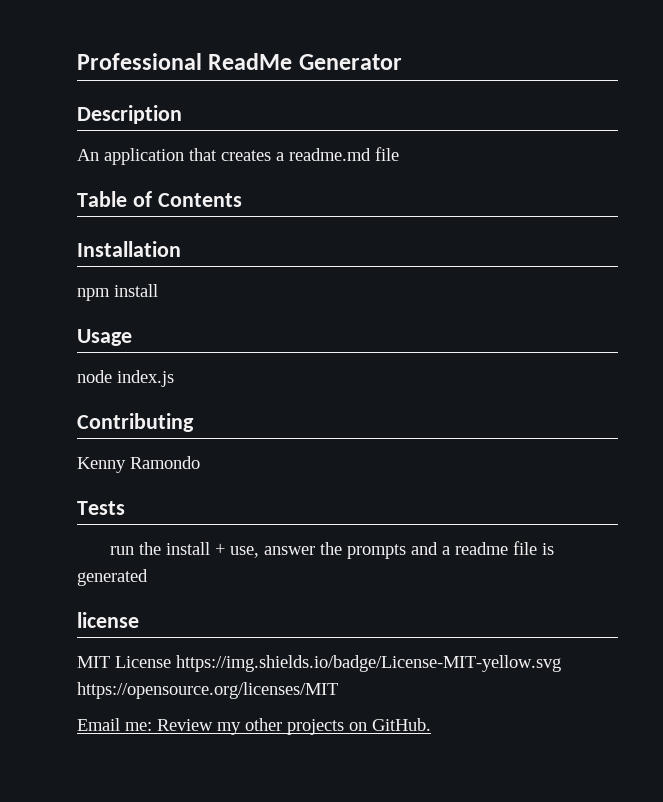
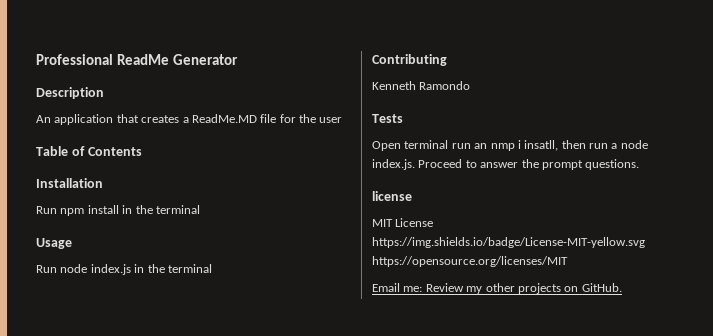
- An application that creates a readme.md file
+ An application that creates a ReadMe.MD file for the user
- npm install
+ Run npm install in the terminal
- node index.js
+ Run node index.js in the terminal
- Kenny Ramondo
+ Kenneth Ramondo
- run the install + use, answer the prompts and a readme file is generated
+ Open terminal run an nmp i insatll, then run a node index.js. Proceed to answer the prompt questions.

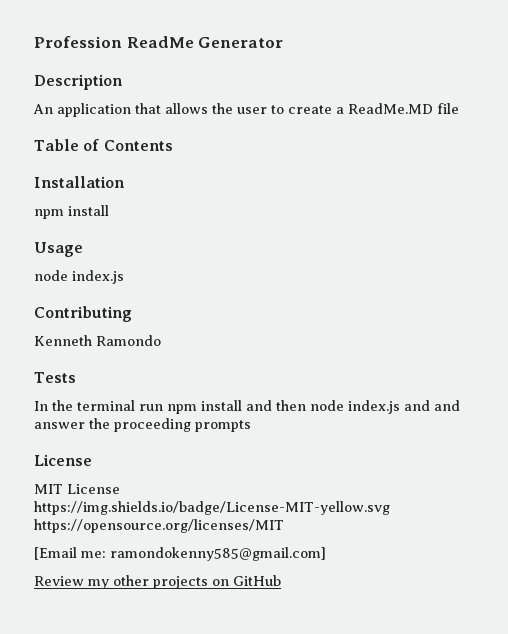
- Professional ReadMe Generator
+ Profession ReadMe Generator
- An application that creates a ReadMe.MD file for the user
+ An application that allows the user to create a ReadMe.MD file
  Installation
- Run npm install in the terminal
+ npm install
  Usage
- Run node index.js in the terminal
+ node index.js
- Open terminal run an nmp i insatll, then run a node index.js. Proceed to answer the prompt questions.
- license
+ In the terminal run npm install and then node index.js and and answer the proceeding prompts
+ License
- Email me: Review my other projects on GitHub.
+ [Email me: ramondokenny585@gmail.com]
+ Review my other projects on GitHub

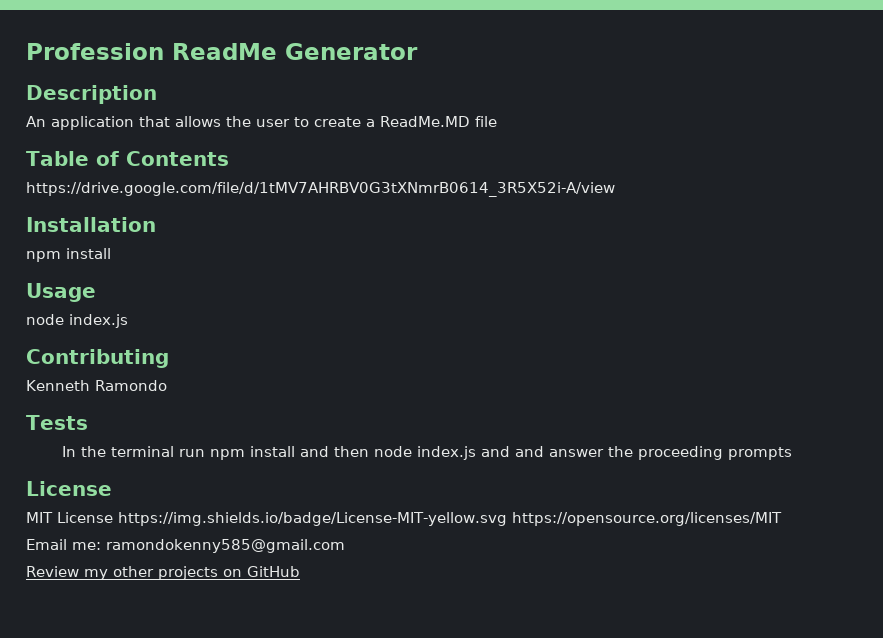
+ https://drive.google.com/file/d/1tMV7AHRBV0G3tXNmrB0614_3R5X52i-A/view
- [Email me: ramondokenny585@gmail.com]
+ Email me: ramondokenny585@gmail.com

